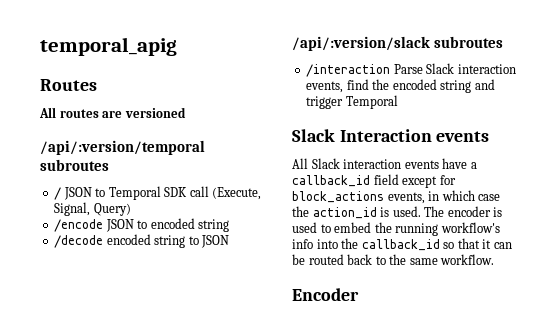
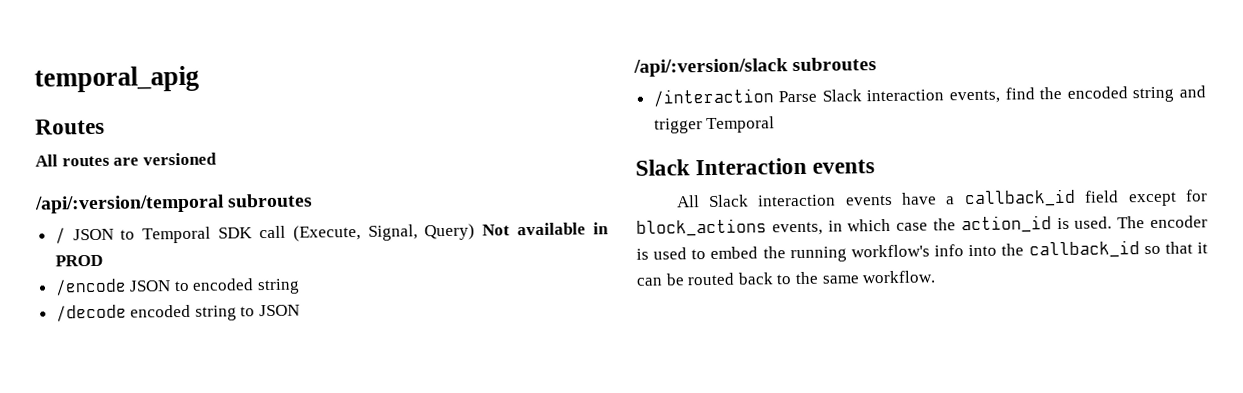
- / JSON to Temporal SDK call (Execute, Signal, Query)
+ / JSON to Temporal SDK call (Execute, Signal, Query) Not available in PROD
- Encoder

